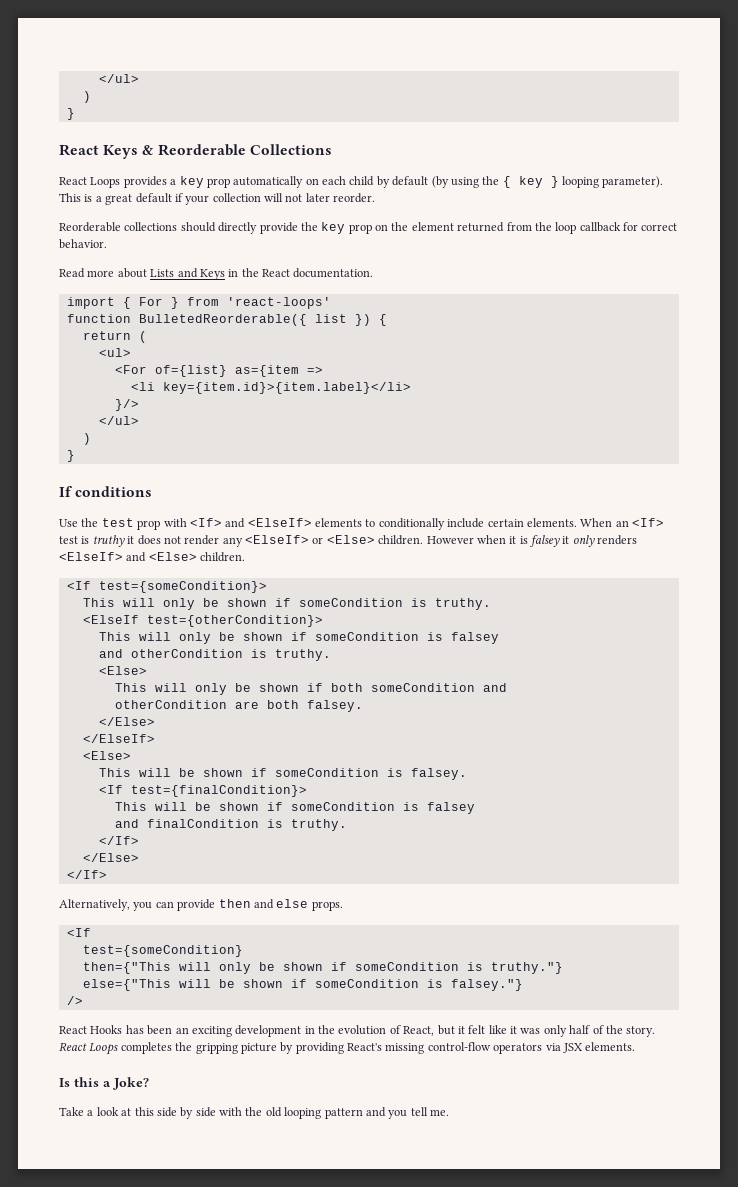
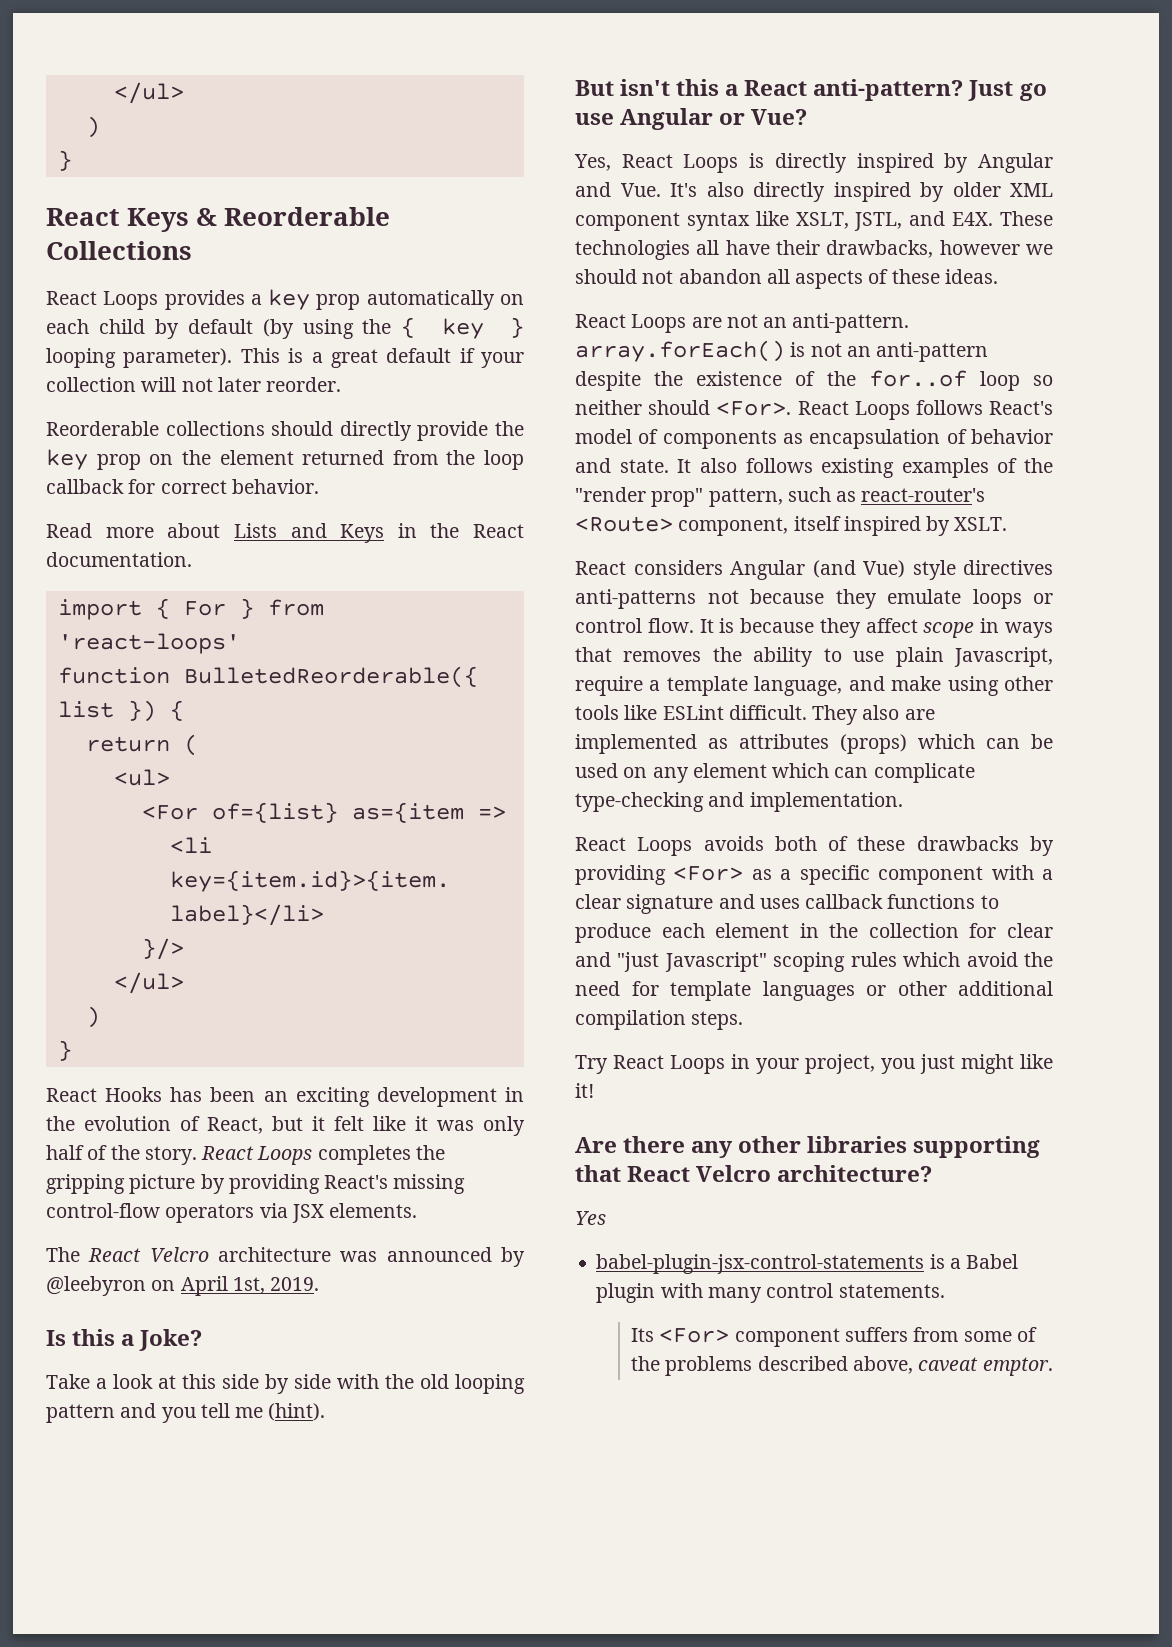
- If conditions
- Use the test prop with <If> and <ElseIf> elements to conditionally include certain elements. When an <If> test is truthy it does not render any <ElseIf> or <Else> children. However when it is falsey it only renders <ElseIf> and <Else> children.
- <If test={someCondition}>
- This will only be shown if someCondition is truthy.
- <ElseIf test={otherCondition}>
- This will only be shown if someCondition is falsey
- and otherCondition is truthy.
- <Else>
- This will only be shown if both someCondition and
- otherCondition are both falsey.
- </Else>
- </ElseIf>
- <Else>
- This will be shown if someCondition is falsey.
- <If test={finalCondition}>
- This will be shown if someCondition is falsey
- and finalCondition is truthy.
- </If>
- </Else>
- </If>
- Alternatively, you can provide then and else props.
- <If
- test={someCondition}
- then={"This will only be shown if someCondition is truthy."}
- else={"This will be shown if someCondition is falsey."}
- />
+ The React Velcro architecture was announced by @leebyron on April 1st, 2019.
- Take a look at this side by side with the old looping pattern and you tell me.
+ Take a look at this side by side with the old looping pattern and you tell me (hint).
+ But isn't this a React anti-pattern? Just go use Angular or Vue?
+ Yes, React Loops is directly inspired by Angular and Vue. It's also directly inspired by older XML component syntax like XSLT, JSTL, and E4X. These technologies all have their drawbacks, however we should not abandon all aspects of these ideas.
+ React Loops are not an anti-pattern. array.forEach() is not an anti-pattern despite the existence of the for..of loop so neither should <For>. React Loops follows React's model of components as encapsulation of behavior and state. It also follows existing examples of the "render prop" pattern, such as react-router's <Route> component, itself inspired by XSLT.
+ React considers Angular (and Vue) style directives anti-patterns not because they emulate loops or control flow. It is because they affect scope in ways that removes the ability to use plain Javascript, require a template language, and make using other tools like ESLint difficult. They also are implemented as attributes (props) which can be used on any element which can complicate type-checking and implementation.
+ React Loops avoids both of these drawbacks by providing <For> as a specific component with a clear signature and uses callback functions to produce each element in the collection for clear and "just Javascript" scoping rules which avoid the need for template languages or other additional compilation steps.
+ Try React Loops in your project, you just might like it!
+ Are there any other libraries supporting that React Velcro architecture?
+ Yes
+ babel-plugin-jsx-control-statements is a Babel plugin with many control statements.
+ Its <For> component suffers from some of the problems described above, caveat emptor.

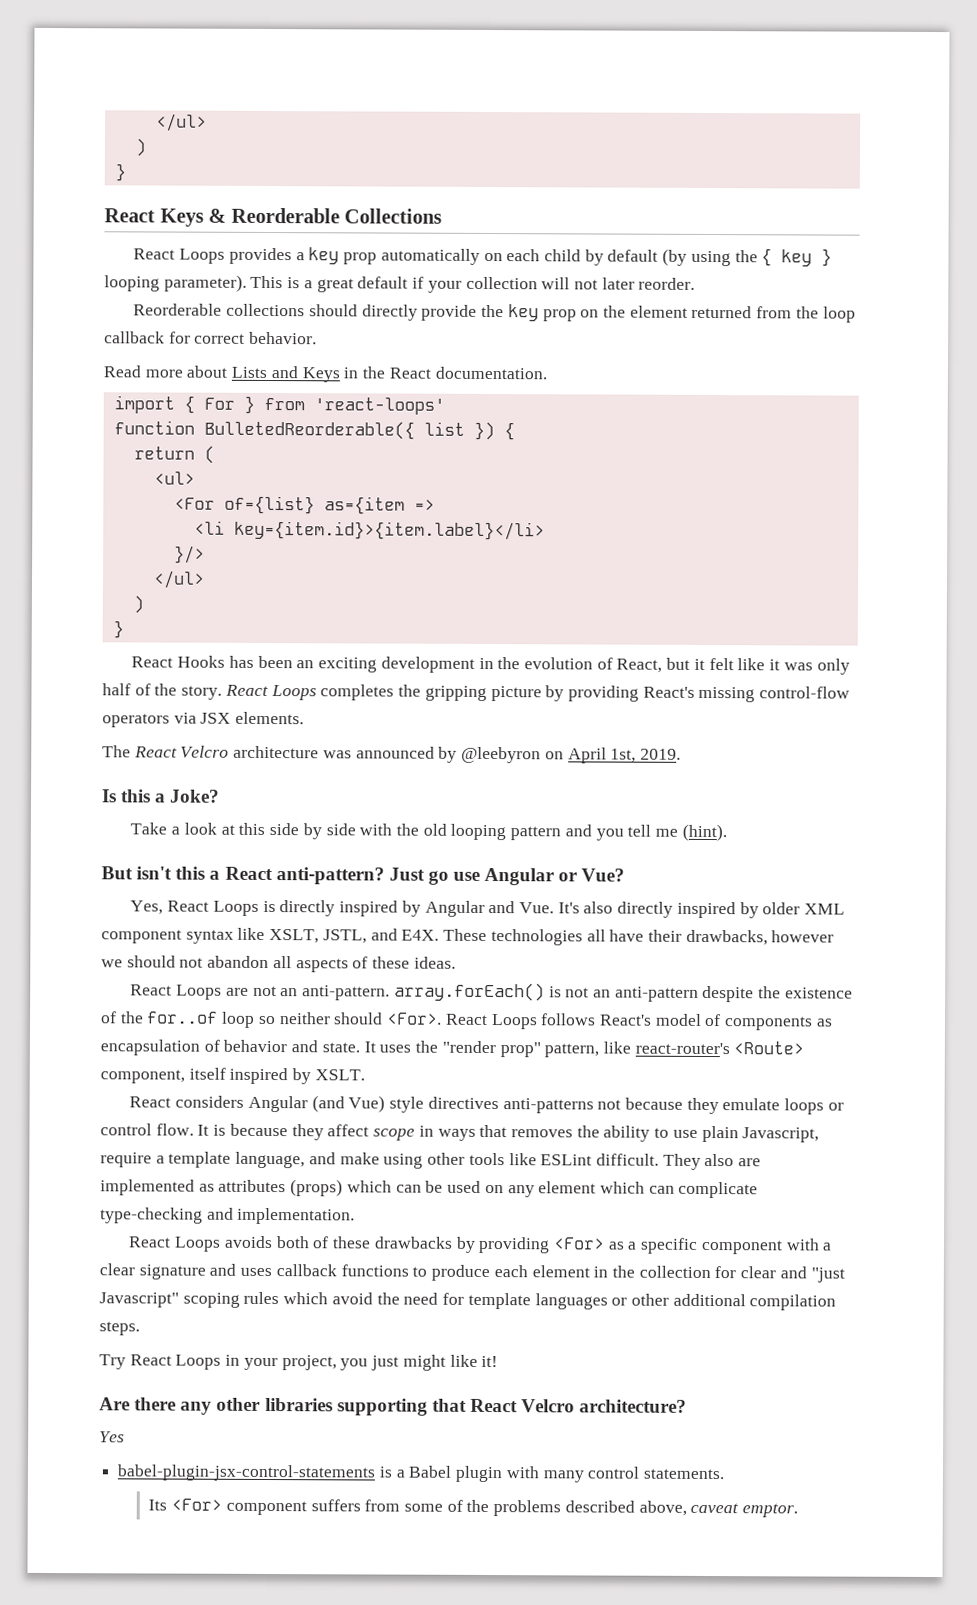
- It also follows existing examples of the "render prop" pattern, such as react-router's <Route> component, itself inspired by XSLT.
+ It uses the "render prop" pattern, like react-router's <Route> component, itself inspired by XSLT.

